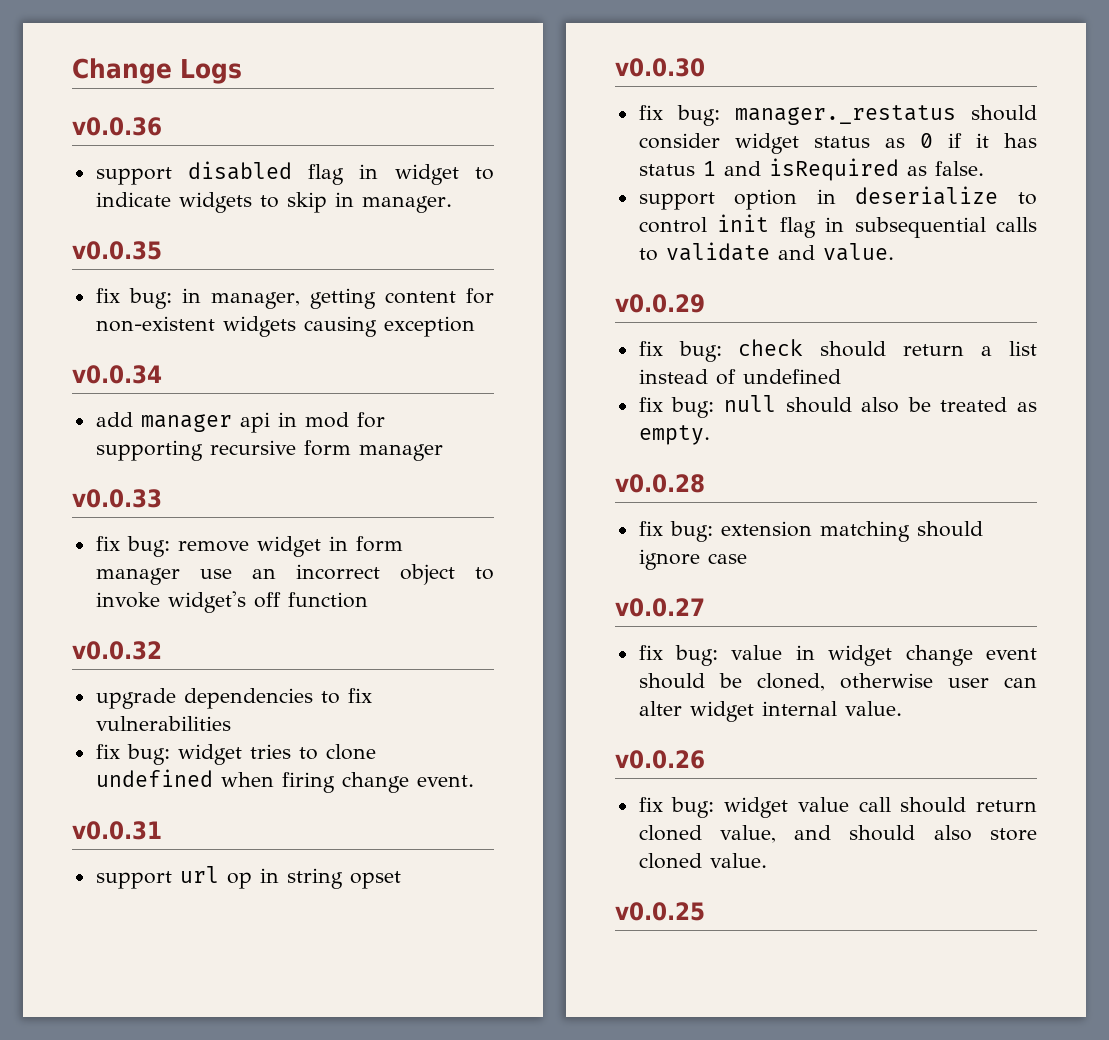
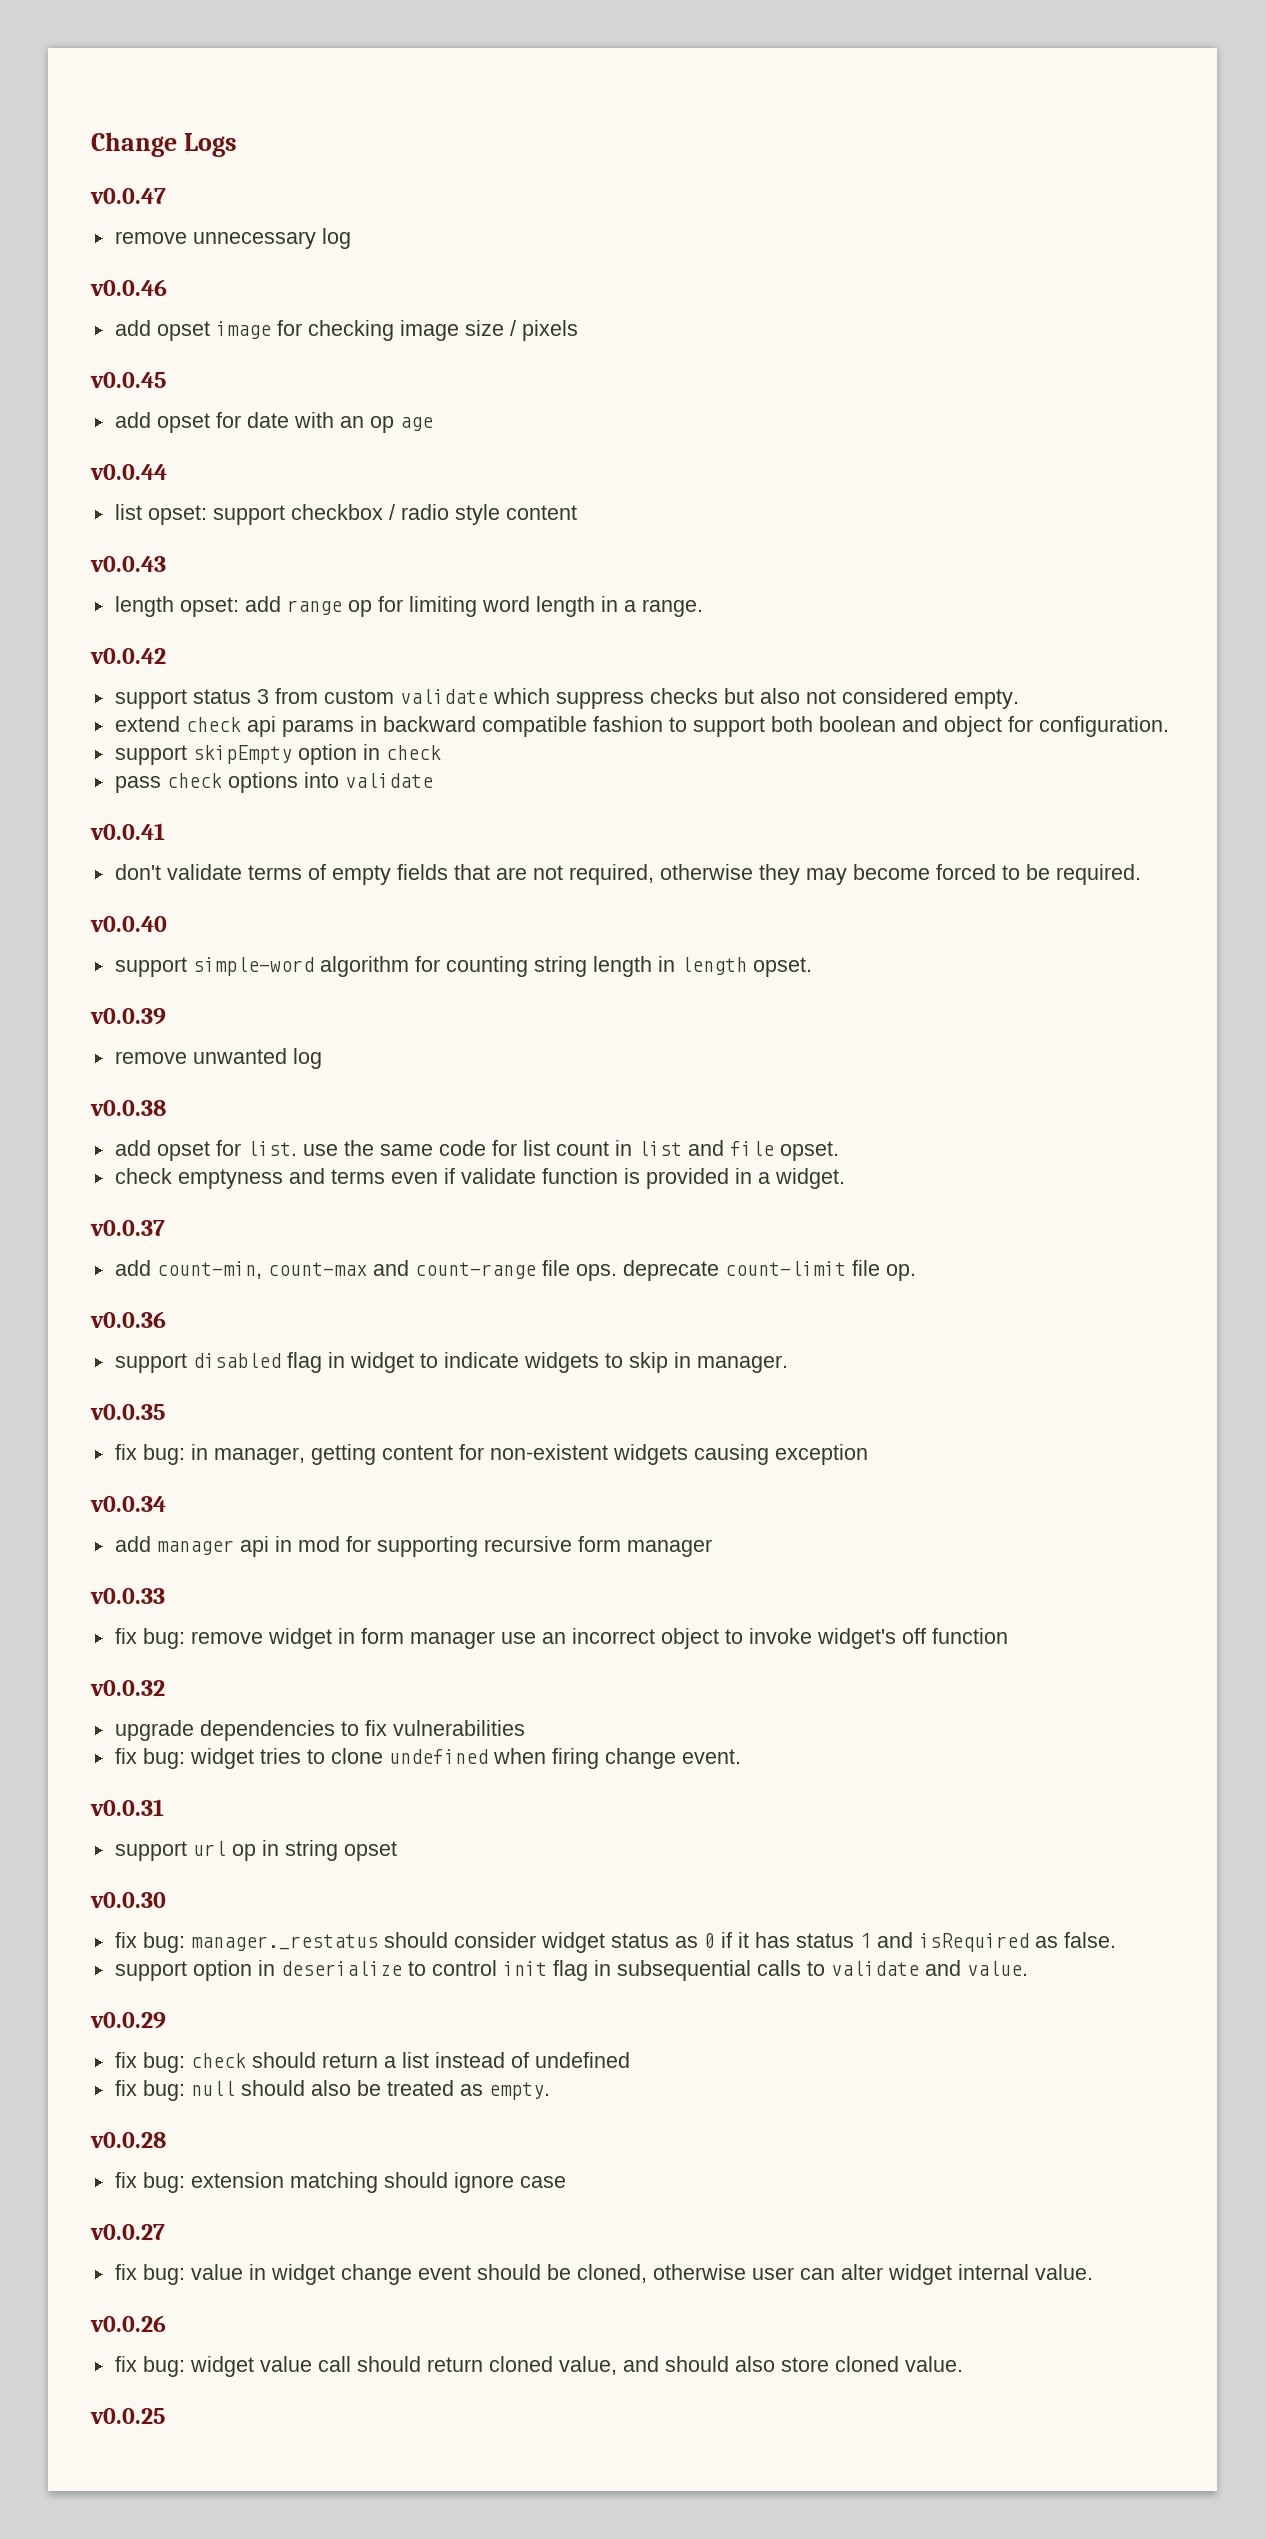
+ v0.0.47
+ remove unnecessary log
+ v0.0.46
+ add opset image for checking image size / pixels
+ v0.0.45
+ add opset for date with an op age
+ v0.0.44
+ list opset: support checkbox / radio style content
+ v0.0.43
+ length opset: add range op for limiting word length in a range.
+ v0.0.42
+ support status 3 from custom validate which suppress checks but also not considered empty.
+ extend check api params in backward compatible fashion to support both boolean and object for configuration.
+ support skipEmpty option in check
+ pass check options into validate
+ v0.0.41
+ don't validate terms of empty fields that are not required, otherwise they may become forced to be required.
+ v0.0.40
+ support simple-word algorithm for counting string length in length opset.
+ v0.0.39
+ remove unwanted log
+ v0.0.38
+ add opset for list. use the same code for list count in list and file opset.
+ check emptyness and terms even if validate function is provided in a widget.
+ v0.0.37
+ add count-min, count-max and count-range file ops. deprecate count-limit file op.

